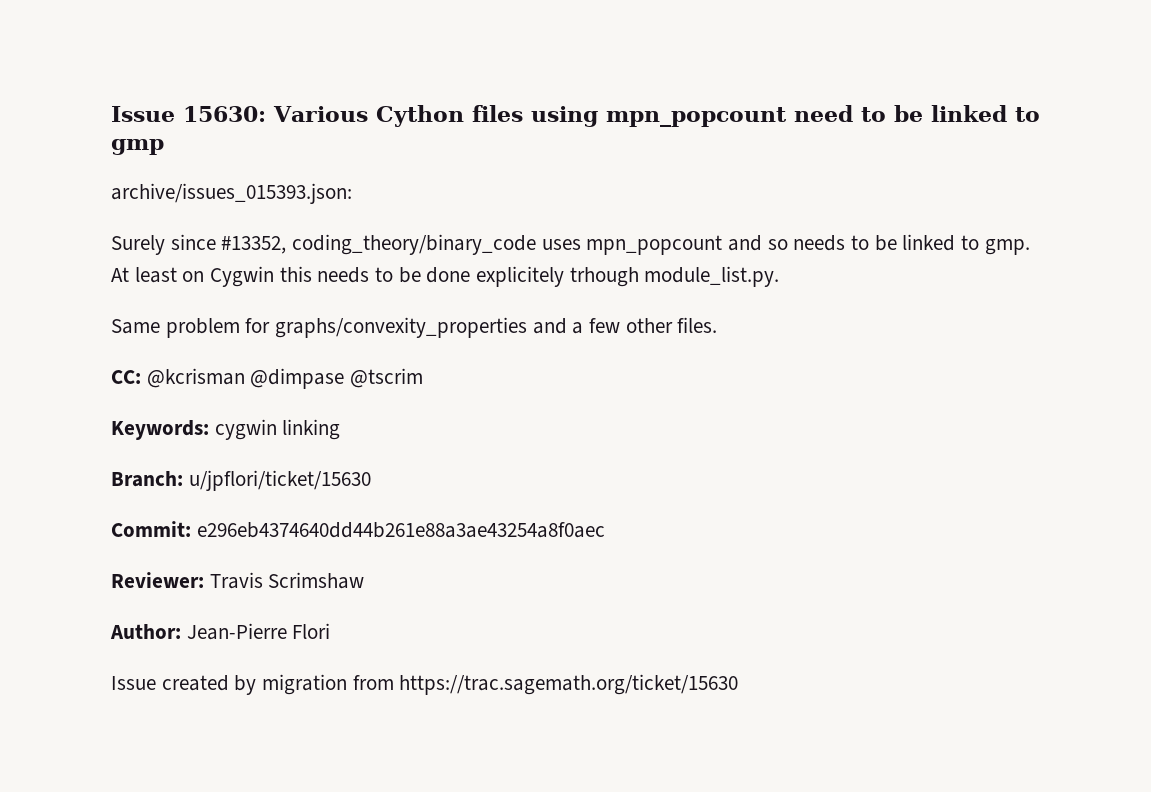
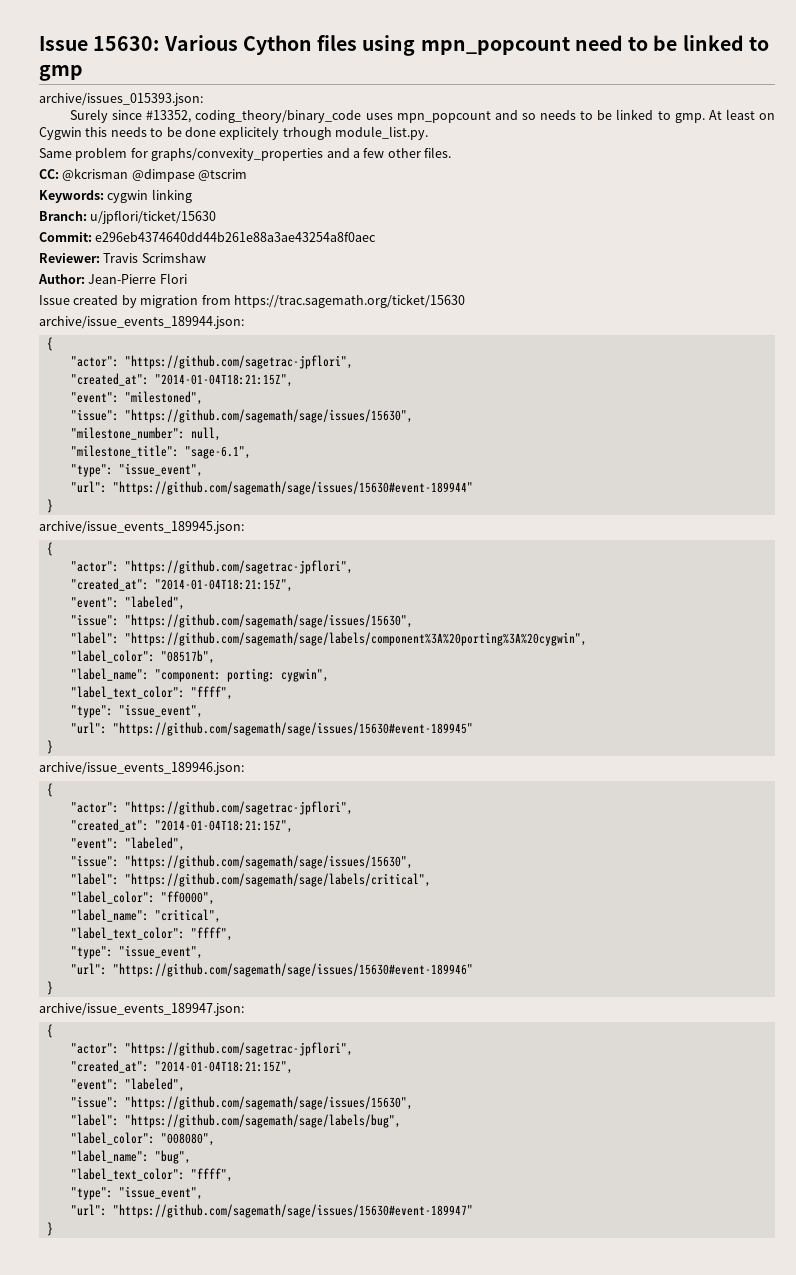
+ archive/issue_events_189944.json:
+ {
+ "actor": "https://github.com/sagetrac-jpflori",
+ "created_at": "2014-01-04T18:21:15Z",
+ "event": "milestoned",
+ "issue": "https://github.com/sagemath/sage/issues/15630",
+ "milestone_number": null,
+ "milestone_title": "sage-6.1",
+ "type": "issue_event",
+ "url": "https://github.com/sagemath/sage/issues/15630#event-189944"
+ }
+ archive/issue_events_189945.json:
+ {
+ "actor": "https://github.com/sagetrac-jpflori",
+ "created_at": "2014-01-04T18:21:15Z",
+ "event": "labeled",
+ "issue": "https://github.com/sagemath/sage/issues/15630",
+ "label": "https://github.com/sagemath/sage/labels/component%3A%20porting%3A%20cygwin",
+ "label_color": "08517b",
+ "label_name": "component: porting: cygwin",
+ "label_text_color": "ffff",
+ "type": "issue_event",
+ "url": "https://github.com/sagemath/sage/issues/15630#event-189945"
+ }
+ archive/issue_events_189946.json:
+ {
+ "actor": "https://github.com/sagetrac-jpflori",
+ "created_at": "2014-01-04T18:21:15Z",
+ "event": "labeled",
+ "issue": "https://github.com/sagemath/sage/issues/15630",
+ "label": "https://github.com/sagemath/sage/labels/critical",
+ "label_color": "ff0000",
+ "label_name": "critical",
+ "label_text_color": "ffff",
+ "type": "issue_event",
+ "url": "https://github.com/sagemath/sage/issues/15630#event-189946"
+ }
+ archive/issue_events_189947.json:
+ {
+ "actor": "https://github.com/sagetrac-jpflori",
+ "created_at": "2014-01-04T18:21:15Z",
+ "event": "labeled",
+ "issue": "https://github.com/sagemath/sage/issues/15630",
+ "label": "https://github.com/sagemath/sage/labels/bug",
+ "label_color": "008080",
+ "label_name": "bug",
+ "label_text_color": "ffff",
+ "type": "issue_event",
+ "url": "https://github.com/sagemath/sage/issues/15630#event-189947"
+ }

